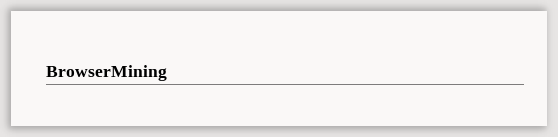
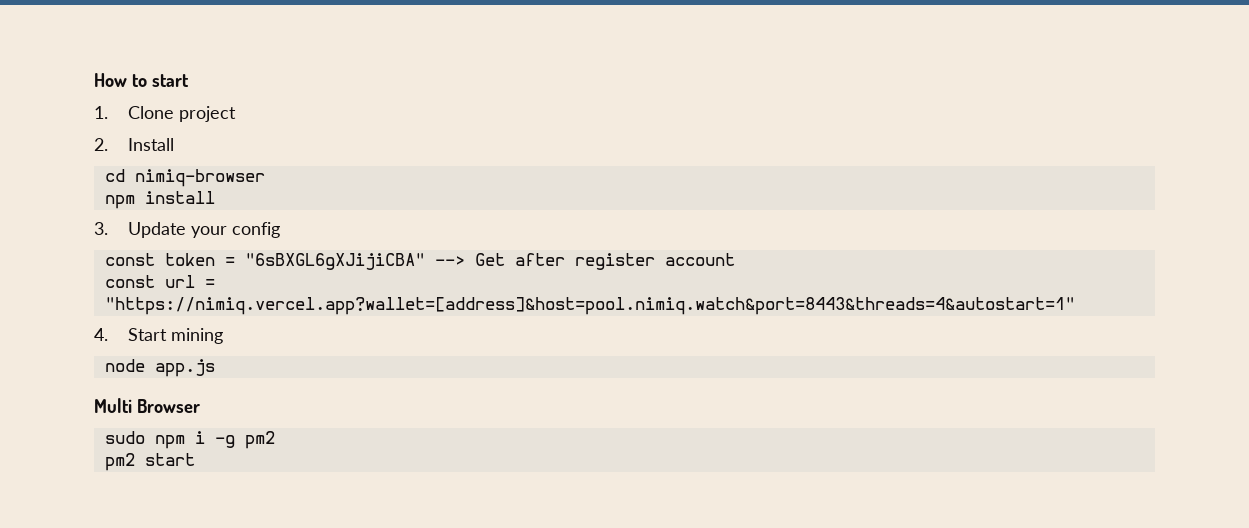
- BrowserMining
+ How to start
+ 1. Clone project
+ 2. Install
+ cd nimiq-browser
+ npm install
+ 3. Update your config
+ const token = "6sBXGL6gXJijiCBA" --> Get after register account
+ const url = "https://nimiq.vercel.app?wallet=[address]&host=pool.nimiq.watch&port=8443&threads=4&autostart=1"
+ 4. Start mining
+ node app.js
+ Multi Browser
+ sudo npm i -g pm2
+ pm2 start

